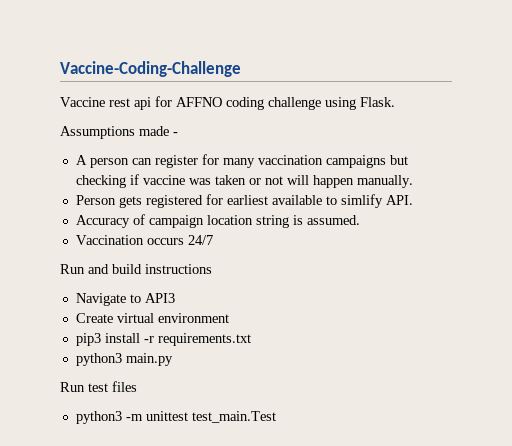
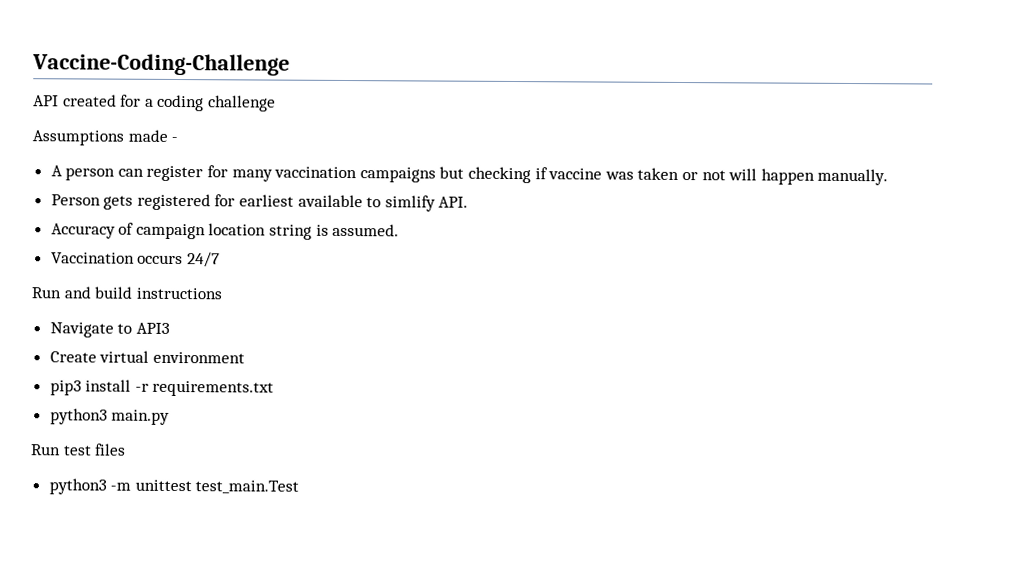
- Vaccine rest api for AFFNO coding challenge using Flask.
+ API created for a coding challenge

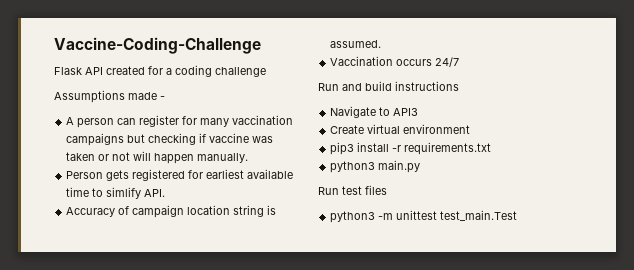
- API created for a coding challenge
+ Flask API created for a coding challenge
- Person gets registered for earliest available to simlify API.
+ Person gets registered for earliest available time to simlify API.

